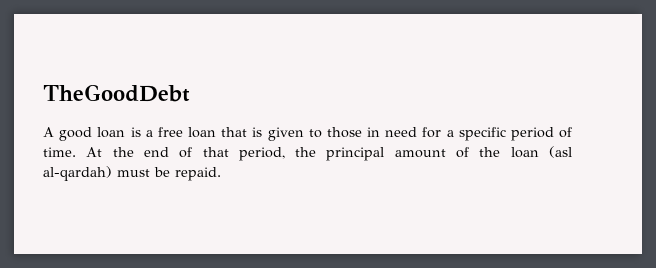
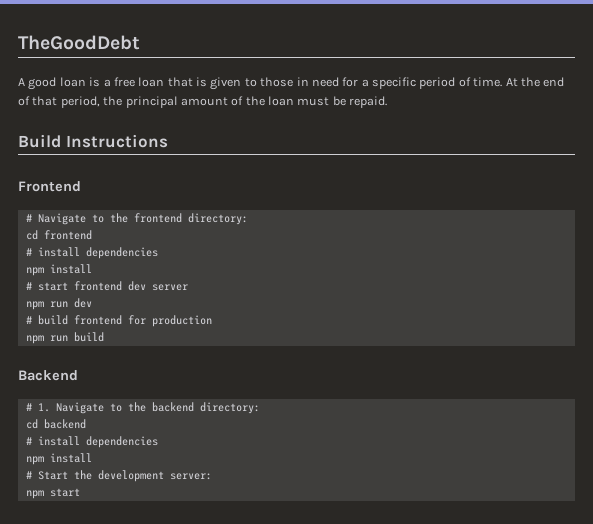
- At the end of that period, the principal amount of the loan (asl al-qardah) must be repaid.
+ At the end of that period, the principal amount of the loan must be repaid.
+ Build Instructions
+ Frontend
+ # Navigate to the frontend directory:
+ cd frontend
+ # install dependencies
+ npm install
+ # start frontend dev server
+ npm run dev
+ # build frontend for production
+ npm run build
+ Backend
+ # 1. Navigate to the backend directory:
+ cd backend
+ # install dependencies
+ npm install
+ # Start the development server:
+ npm start

